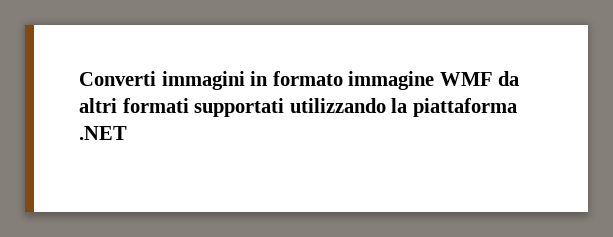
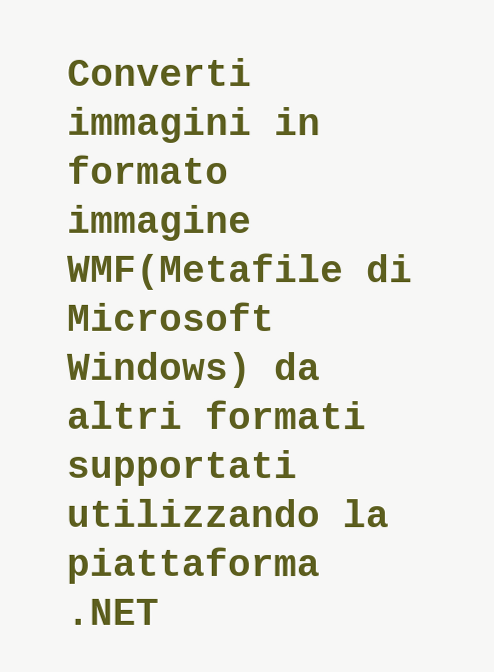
- Converti immagini in formato immagine WMF da altri formati supportati utilizzando la piattaforma .NET
+ Converti immagini in formato immagine WMF(Metafile di Microsoft Windows) da altri formati supportati utilizzando la piattaforma .NET

